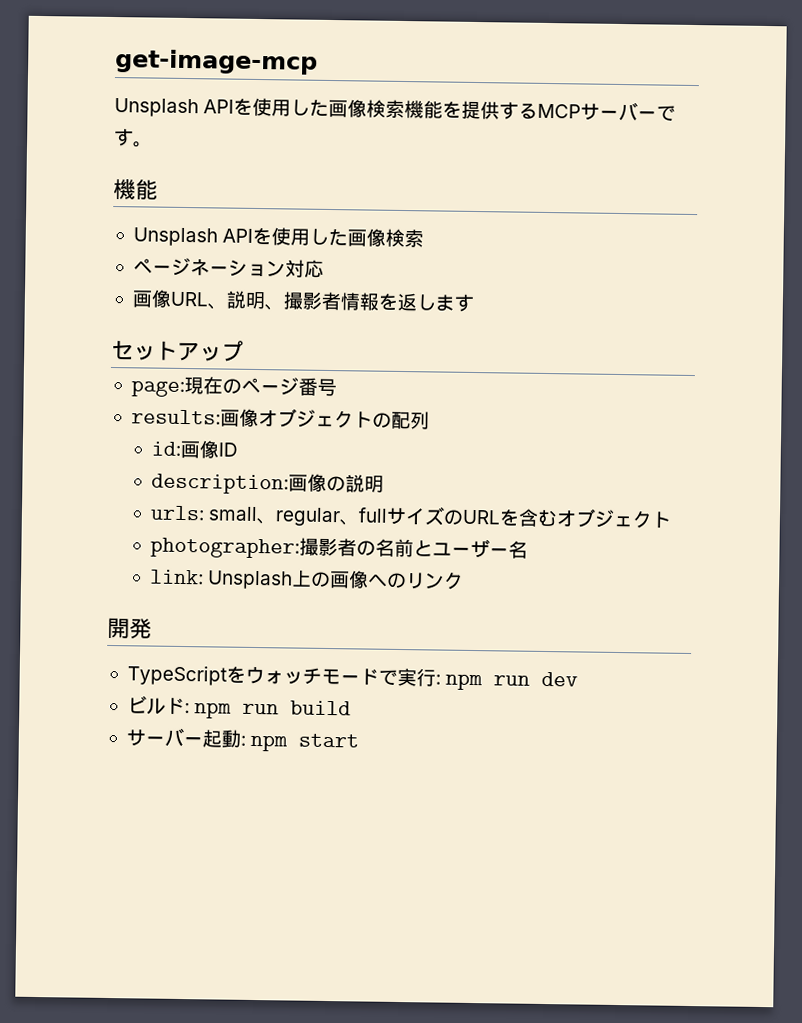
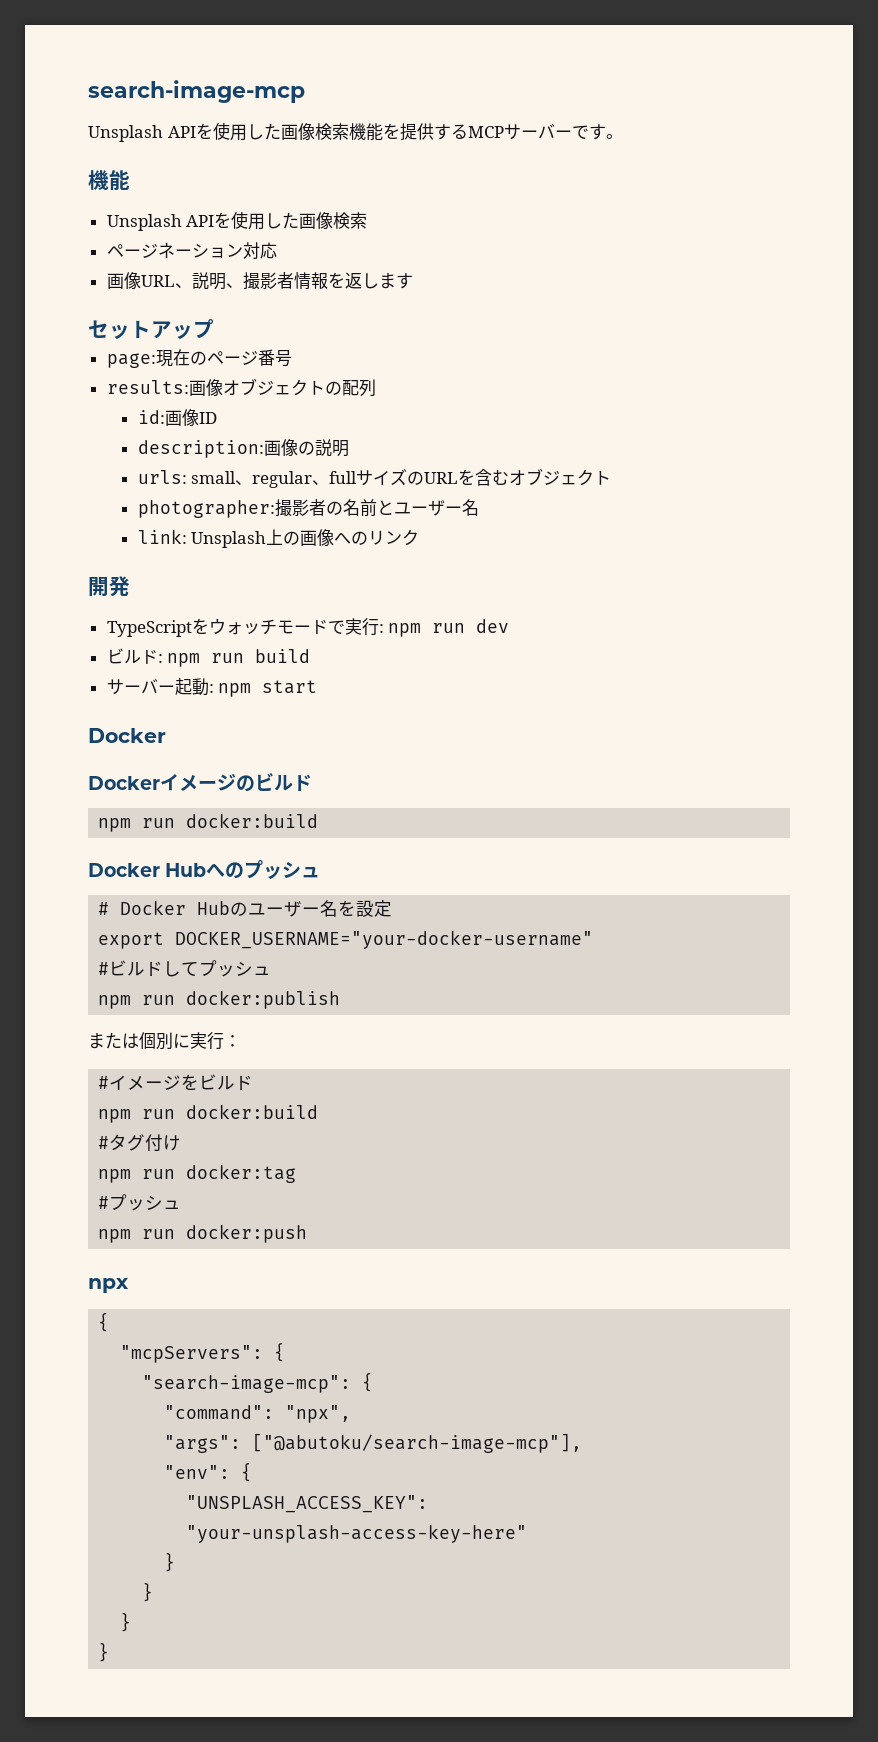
- get-image-mcp
+ search-image-mcp
  サーバー起動: npm start
+ Docker
+ Dockerイメージのビルド
+ npm run docker:build
+ Docker Hubへのプッシュ
+ # Docker Hubのユーザー名を設定
+ export DOCKER_USERNAME="your-docker-username"
+ #ビルドしてプッシュ
+ npm run docker:publish
+ または個別に実行：
+ #イメージをビルド
+ npm run docker:build
+ #タグ付け
+ npm run docker:tag
+ #プッシュ
+ npm run docker:push
+ npx
+ {
+ "mcpServers": {
+ "search-image-mcp": {
+ "command": "npx",
+ "args": ["@abutoku/search-image-mcp"],
+ "env": {
+ "UNSPLASH_ACCESS_KEY": "your-unsplash-access-key-here"
+ }
+ }
+ }
+ }

